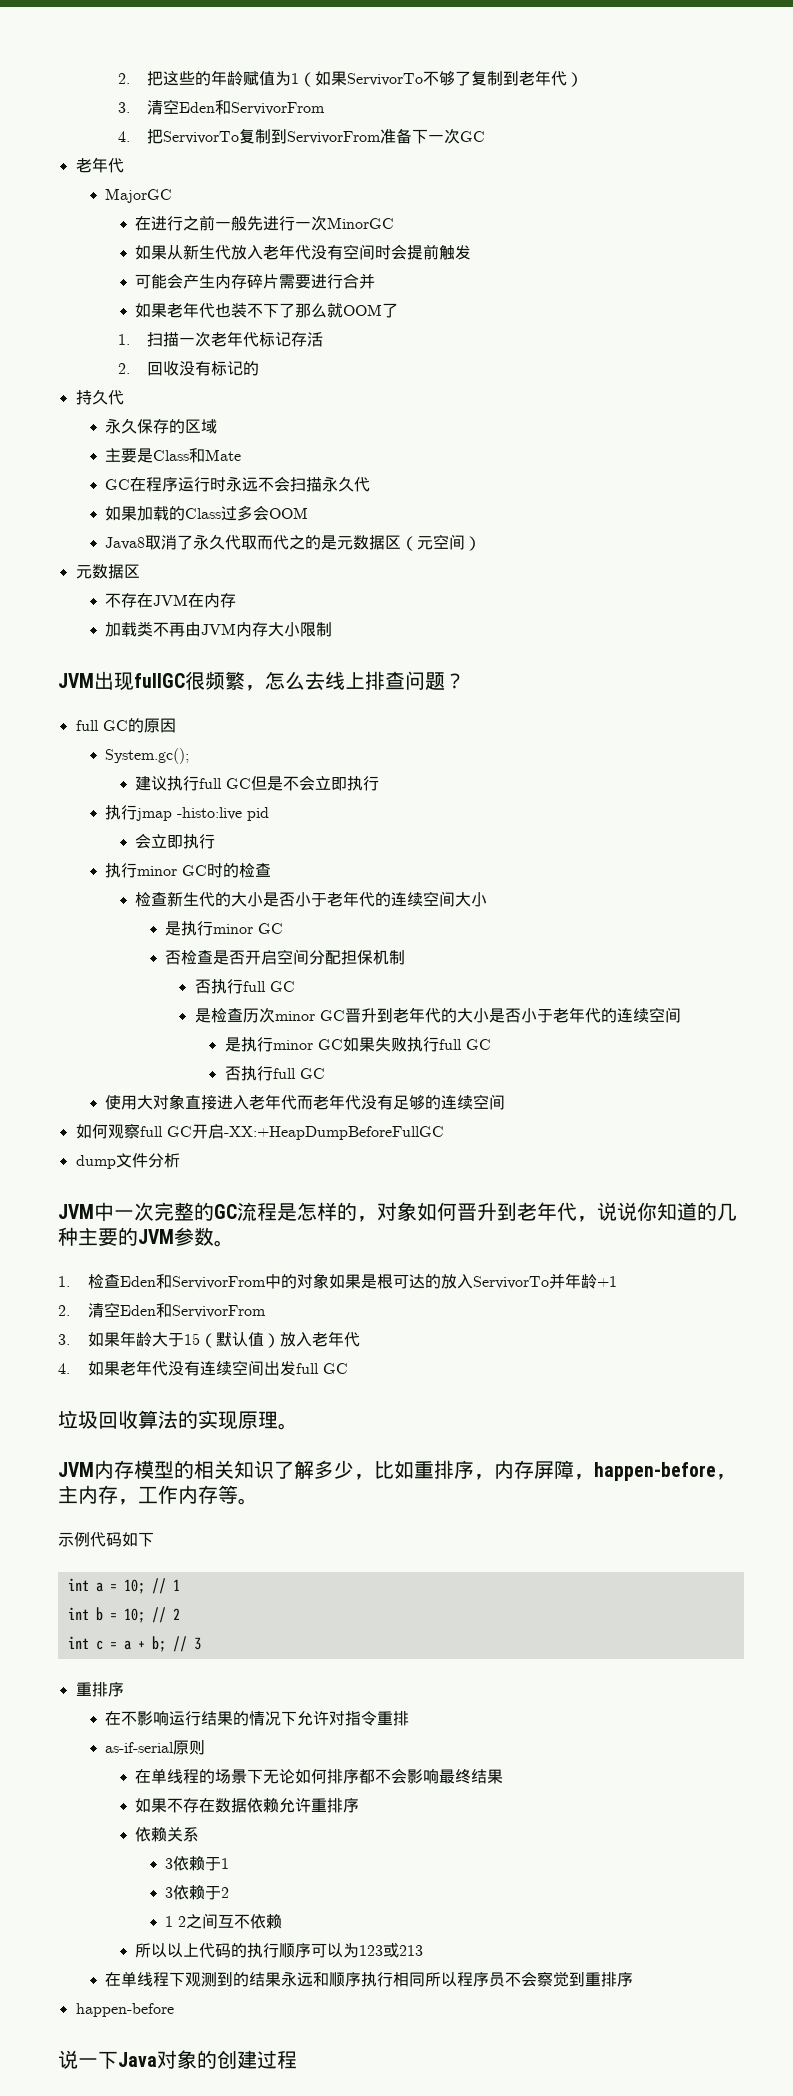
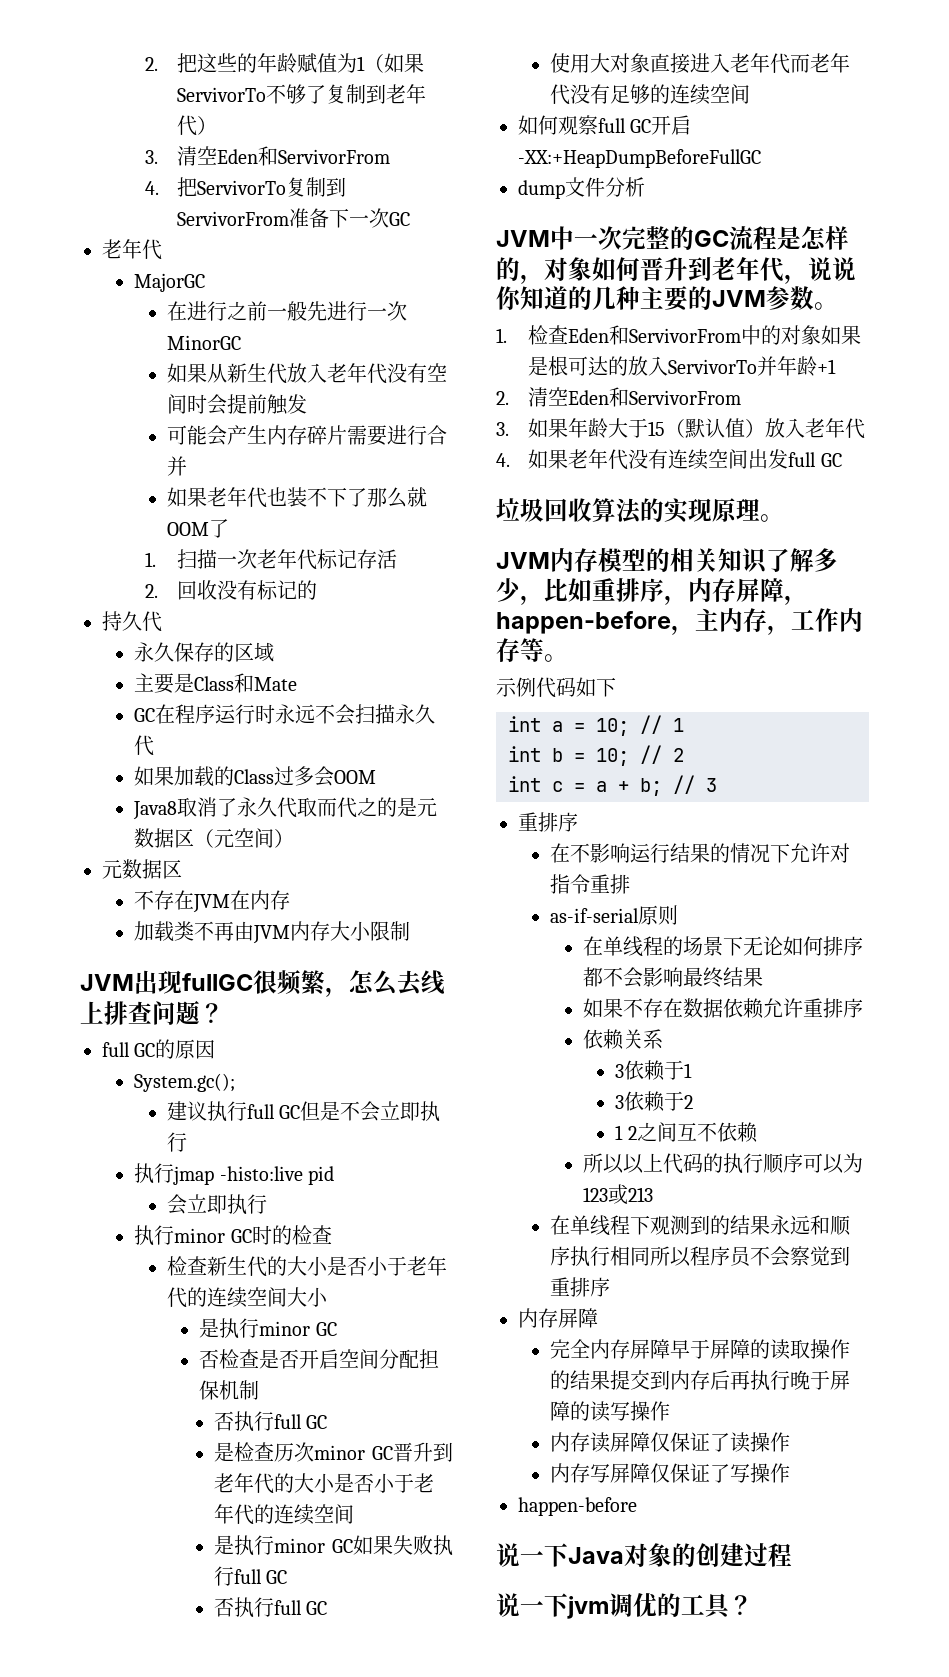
  在单线程下观测到的结果永远和顺序执行相同所以程序员不会察觉到重排序
+ 内存屏障
+ 完全内存屏障早于屏障的读取操作的结果提交到内存后再执行晚于屏障的读写操作
+ 内存读屏障仅保证了读操作
+ 内存写屏障仅保证了写操作
+ 说一下jvm调优的工具？

